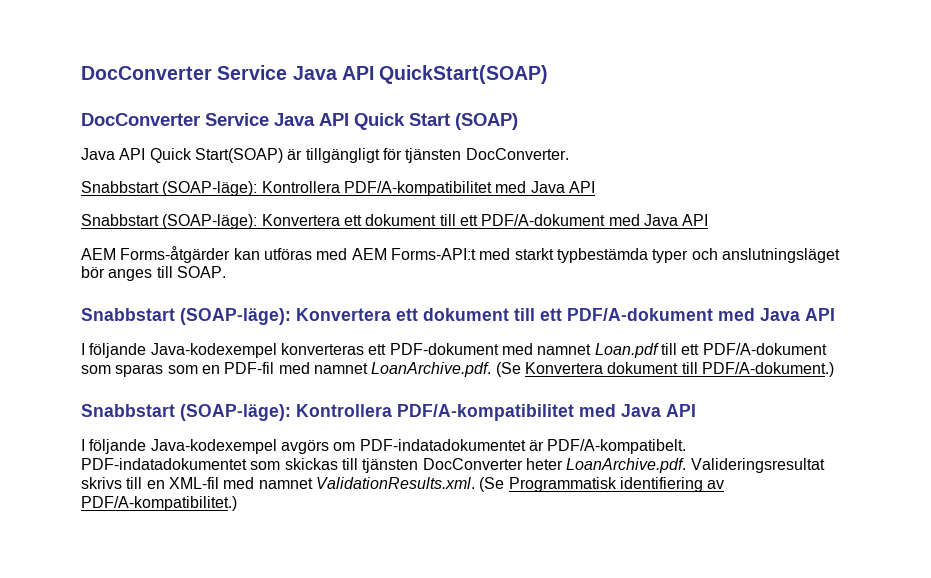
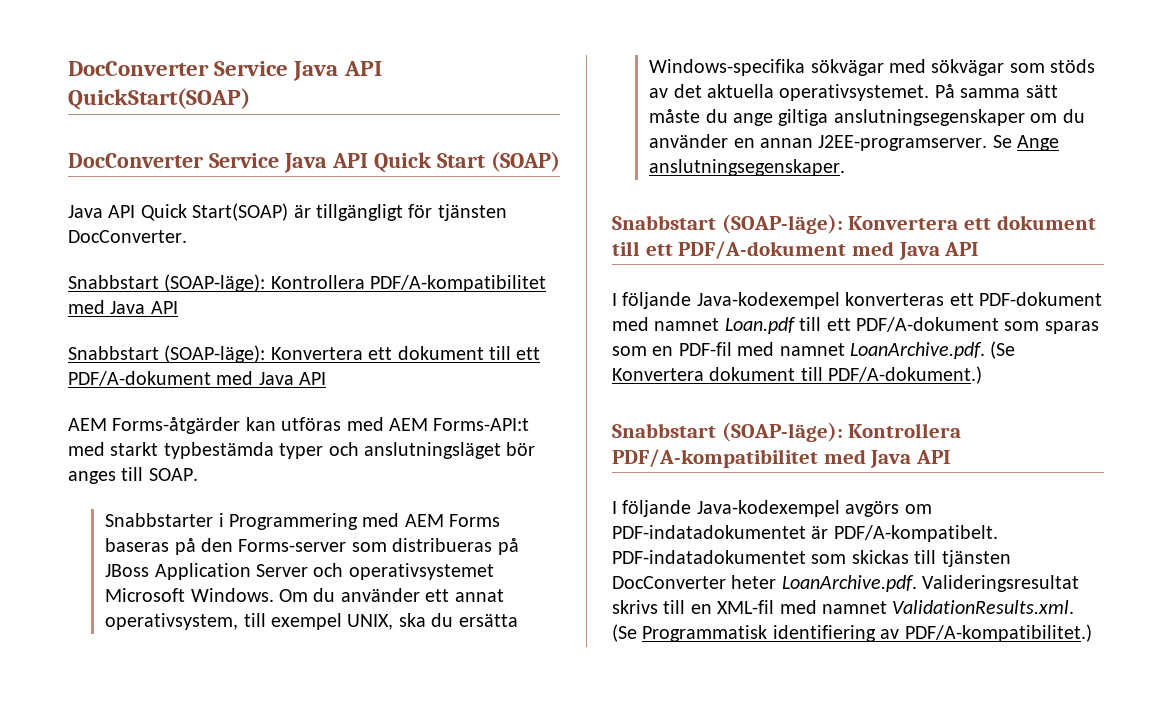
+ Snabbstarter i Programmering med AEM Forms baseras på den Forms-server som distribueras på JBoss Application Server och operativsystemet Microsoft Windows. Om du använder ett annat operativsystem, till exempel UNIX, ska du ersätta Windows-specifika sökvägar med sökvägar som stöds av det aktuella operativsystemet. På samma sätt måste du ange giltiga anslutningsegenskaper om du använder en annan J2EE-programserver. Se Ange anslutningsegenskaper.

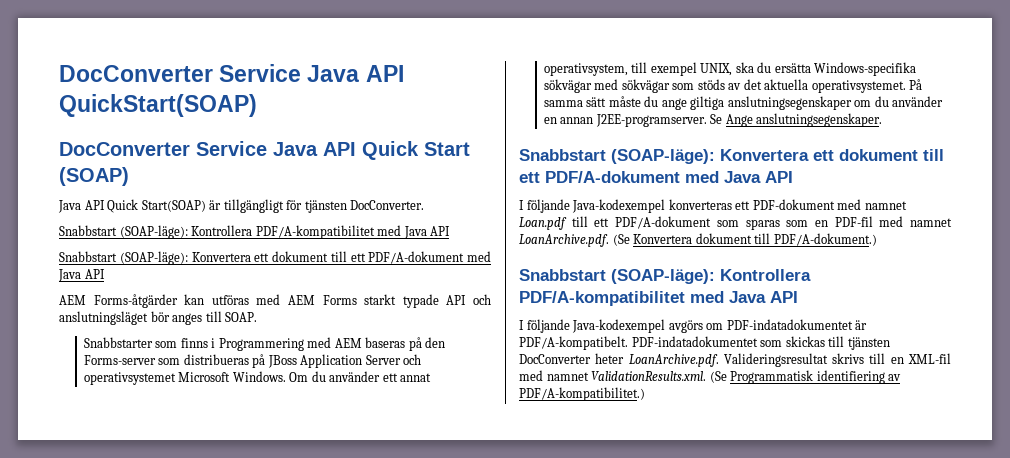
- AEM Forms-åtgärder kan utföras med AEM Forms-API:t med starkt typbestämda typer och anslutningsläget bör anges till SOAP.
+ AEM Forms-åtgärder kan utföras med AEM Forms starkt typade API och anslutningsläget bör anges till SOAP.
- Snabbstarter i Programmering med AEM Forms baseras på den Forms-server som distribueras på JBoss Application Server och operativsystemet Microsoft Windows.
+ Snabbstarter som finns i Programmering med AEM baseras på den Forms-server som distribueras på JBoss Application Server och operativsystemet Microsoft Windows.

